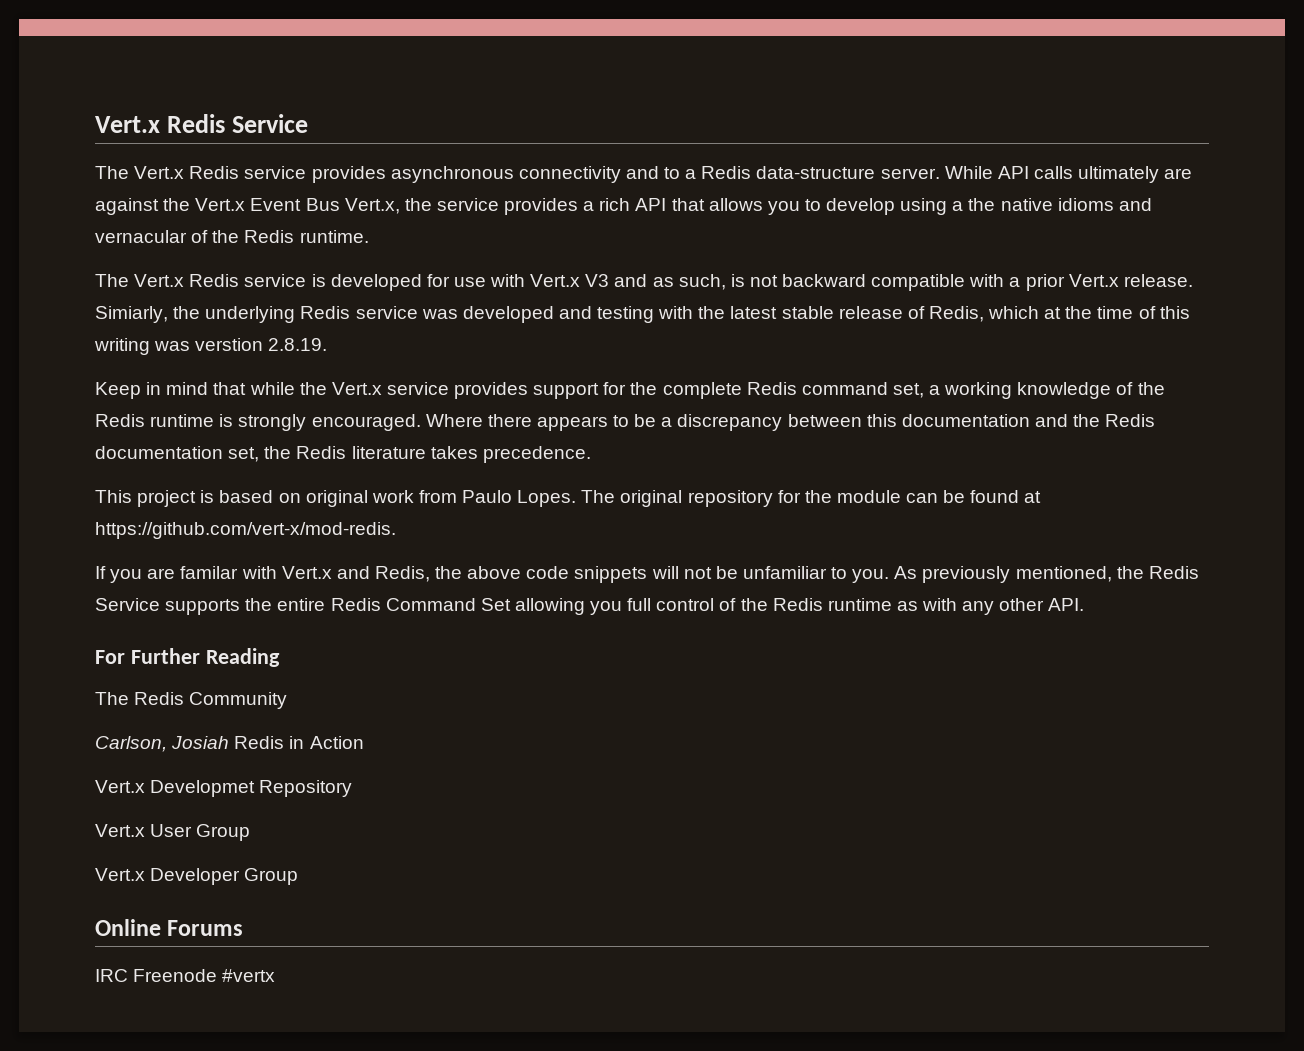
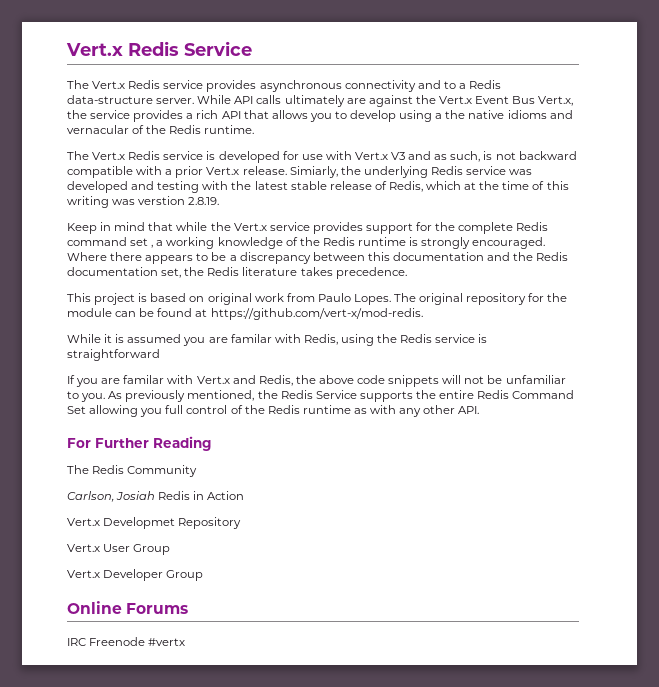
- Keep in mind that while the Vert.x service provides support for the complete Redis command set, a working knowledge of the Redis runtime is strongly encouraged.
+ Keep in mind that while the Vert.x service provides support for the complete Redis command set , a working knowledge of the Redis runtime is strongly encouraged.
+ While it is assumed you are familar with Redis, using the Redis service is straightforward

